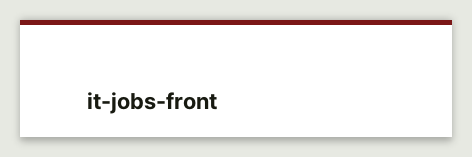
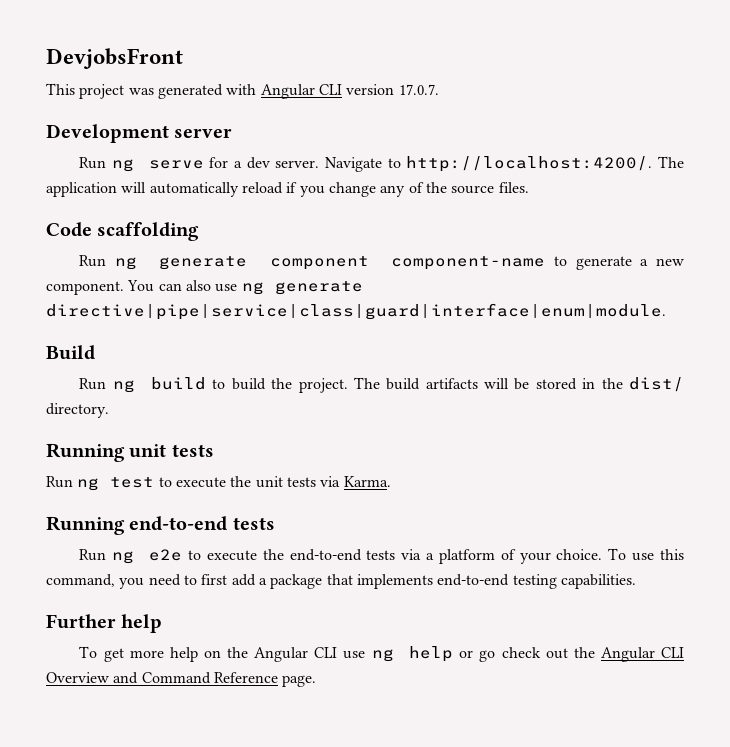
- it-jobs-front
+ DevjobsFront
+ This project was generated with Angular CLI version 17.0.7.
+ Development server
+ Run ng serve for a dev server. Navigate to http://localhost:4200/. The application will automatically reload if you change any of the source files.
+ Code scaffolding
+ Run ng generate component component-name to generate a new component. You can also use ng generate directive|pipe|service|class|guard|interface|enum|module.
+ Build
+ Run ng build to build the project. The build artifacts will be stored in the dist/ directory.
+ Running unit tests
+ Run ng test to execute the unit tests via Karma.
+ Running end-to-end tests
+ Run ng e2e to execute the end-to-end tests via a platform of your choice. To use this command, you need to first add a package that implements end-to-end testing capabilities.
+ Further help
+ To get more help on the Angular CLI use ng help or go check out the Angular CLI Overview and Command Reference page.

